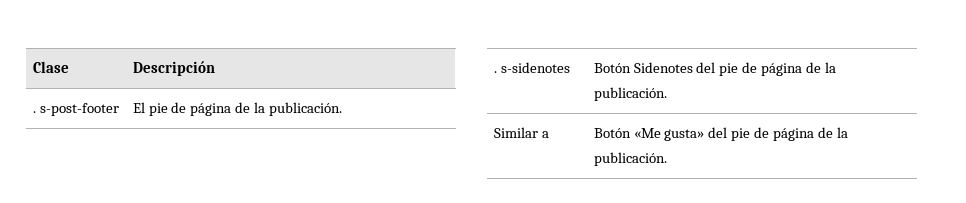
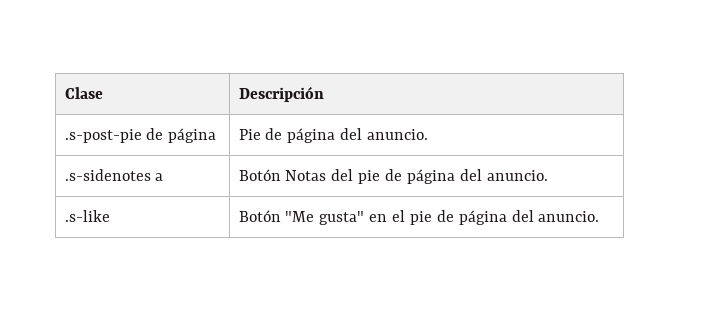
- . s-post-footer | El pie de página de la publicación.
- . s-sidenotes | Botón Sidenotes del pie de página de la publicación.
- Similar a | Botón «Me gusta» del pie de página de la publicación.
+ .s-post-pie de página | Pie de página del anuncio.
+ .s-sidenotes a | Botón Notas del pie de página del anuncio.
+ .s-like | Botón "Me gusta" en el pie de página del anuncio.

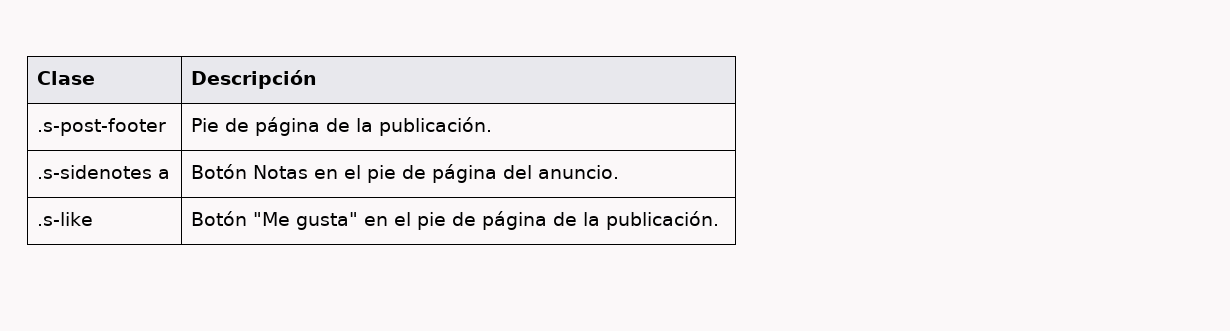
- .s-post-pie de página | Pie de página del anuncio.
+ .s-post-footer | Pie de página de la publicación.
- .s-sidenotes a | Botón Notas del pie de página del anuncio.
+ .s-sidenotes a | Botón Notas en el pie de página del anuncio.
- .s-like | Botón "Me gusta" en el pie de página del anuncio.
+ .s-like | Botón "Me gusta" en el pie de página de la publicación.

